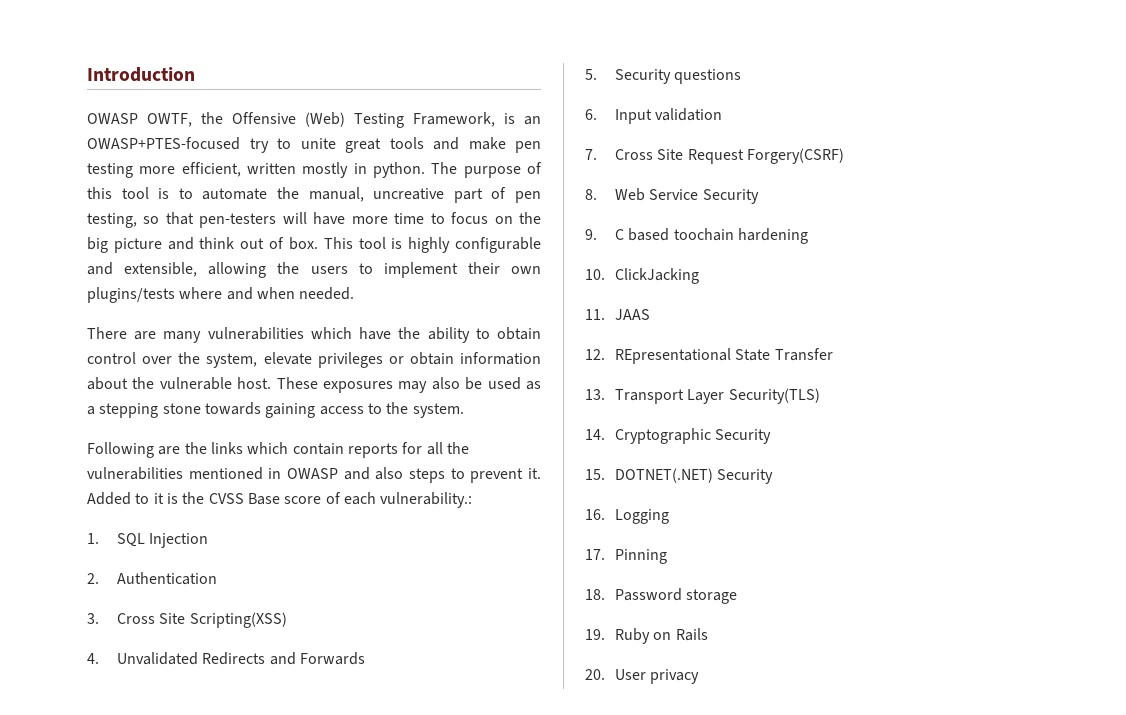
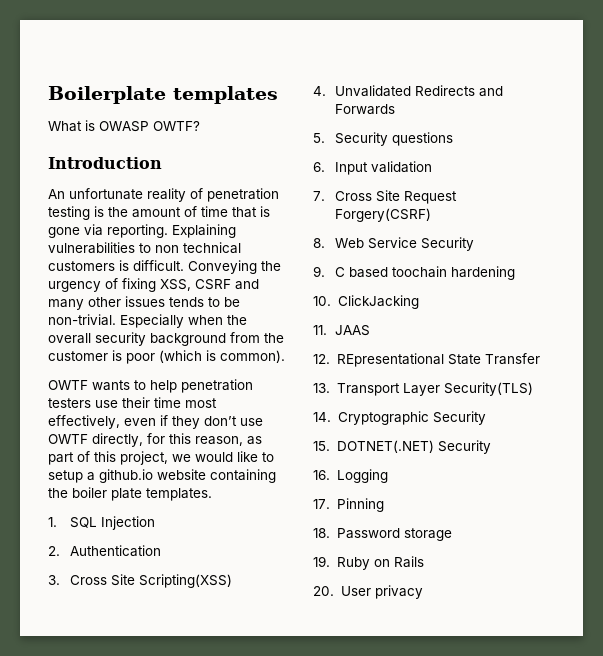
+ Boilerplate templates
+ What is OWASP OWTF?
  Introduction
- OWASP OWTF, the Offensive (Web) Testing Framework, is an OWASP+PTES-focused try to unite great tools and make pen testing more efficient, written mostly in python. The purpose of this tool is to automate the manual, uncreative part of pen testing, so that pen-testers will have more time to focus on the big picture and think out of box. This tool is highly configurable and extensible, allowing the users to implement their own plugins/tests where and when needed.
- There are many vulnerabilities which have the ability to obtain control over the system, elevate privileges or obtain information about the vulnerable host. These exposures may also be used as a stepping stone towards gaining access to the system.
- Following are the links which contain reports for all the vulnerabilities mentioned in OWASP and also steps to prevent it. Added to it is the CVSS Base score of each vulnerability.:
+ An unfortunate reality of penetration testing is the amount of time that is gone via reporting. Explaining vulnerabilities to non technical customers is difficult. Conveying the urgency of fixing XSS, CSRF and many other issues tends to be non-trivial. Especially when the overall security background from the customer is poor (which is common).
+ OWTF wants to help penetration testers use their time most effectively, even if they don’t use OWTF directly, for this reason, as part of this project, we would like to setup a github.io website containing the boiler plate templates.

